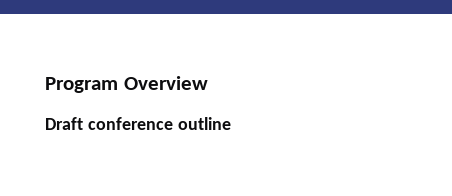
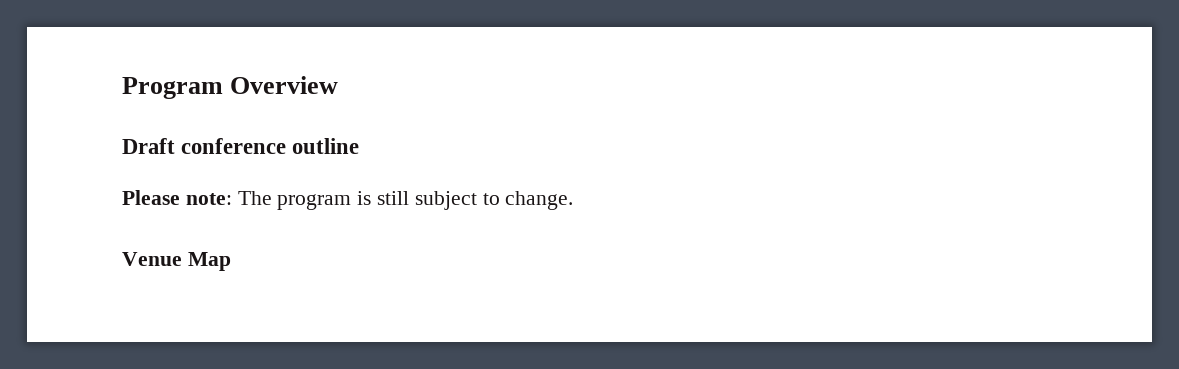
+ Please note: The program is still subject to change.
+ Venue Map

